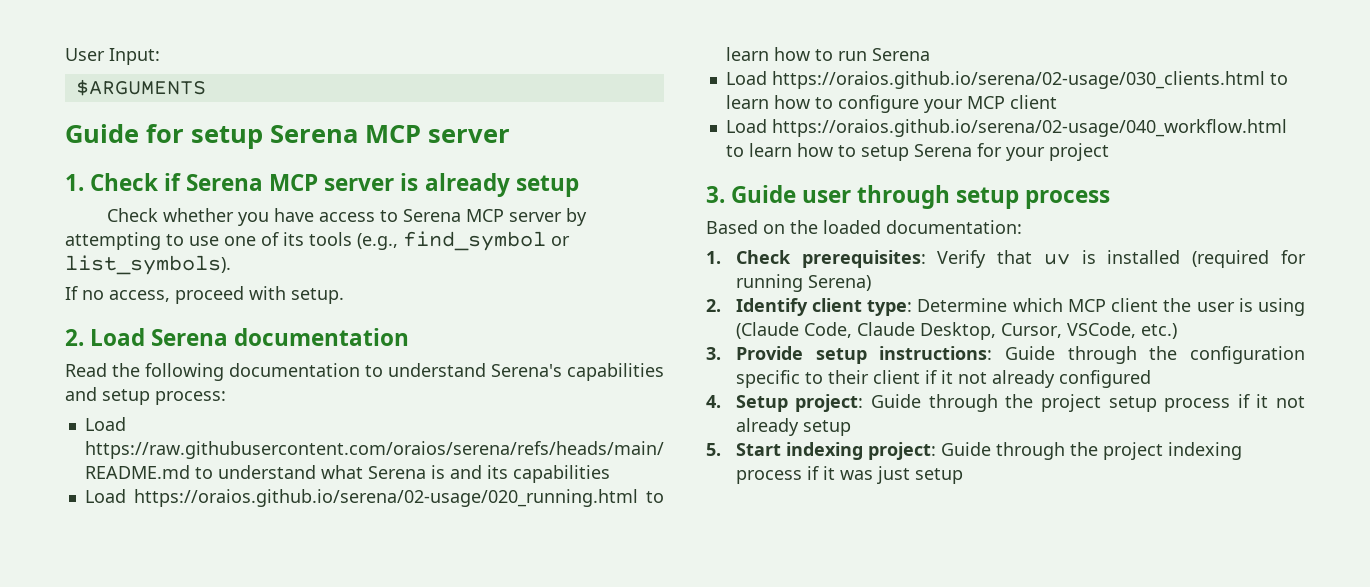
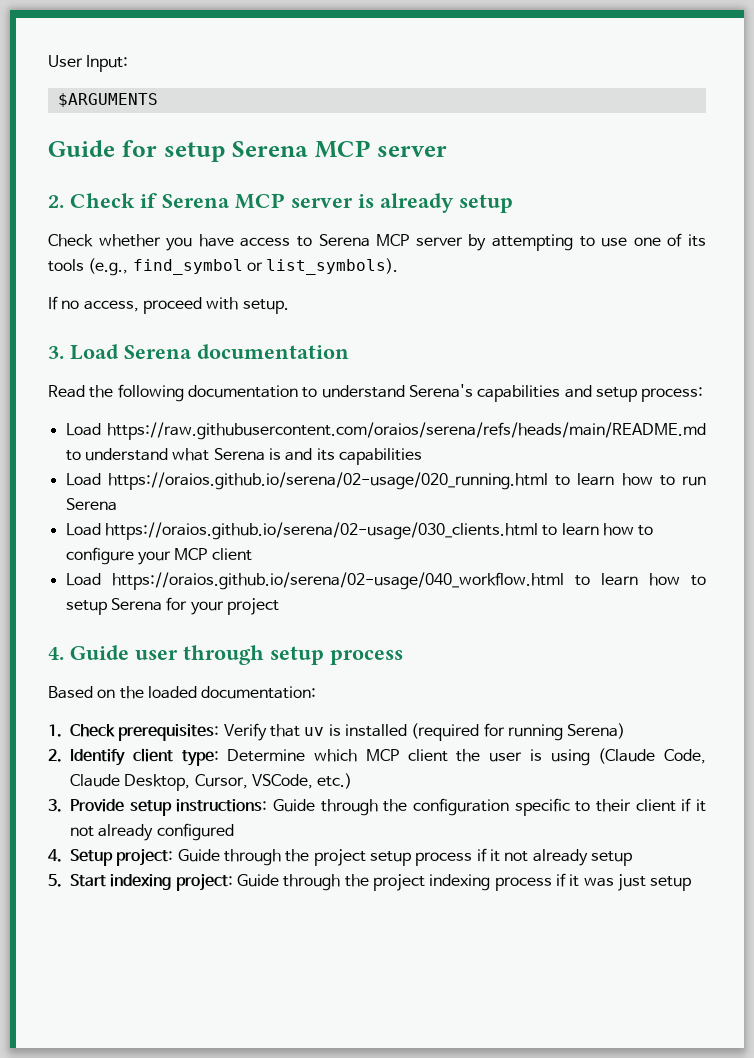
- 1. Check if Serena MCP server is already setup
+ 2. Check if Serena MCP server is already setup
- 2. Load Serena documentation
+ 3. Load Serena documentation
- 3. Guide user through setup process
+ 4. Guide user through setup process

